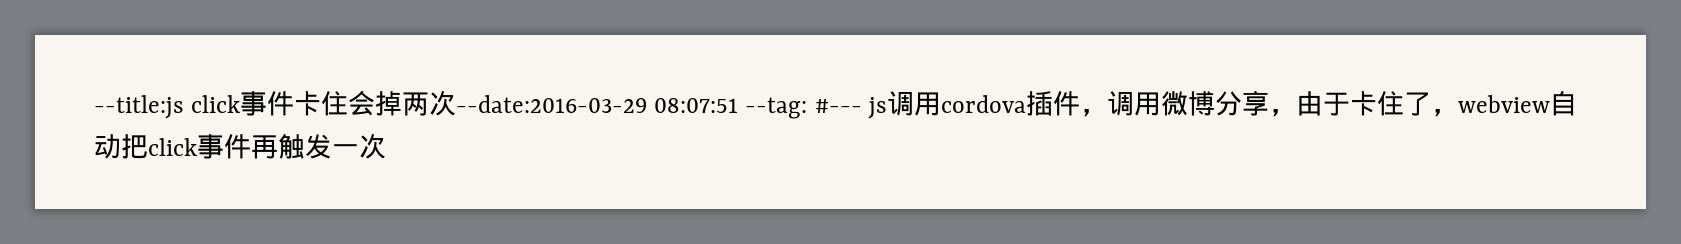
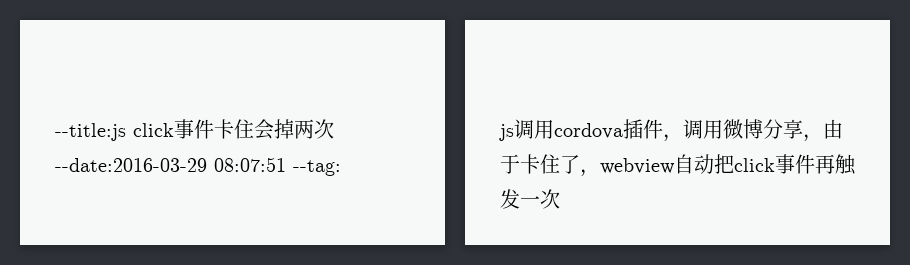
- --title:js click事件卡住会掉两次--date:2016-03-29 08:07:51 --tag: #--- js调用cordova插件，调用微博分享，由于卡住了，webview自动把click事件再触发一次
+ --title:js click事件卡住会掉两次--date:2016-03-29 08:07:51 --tag:
+ js调用cordova插件，调用微博分享，由于卡住了，webview自动把click事件再触发一次

